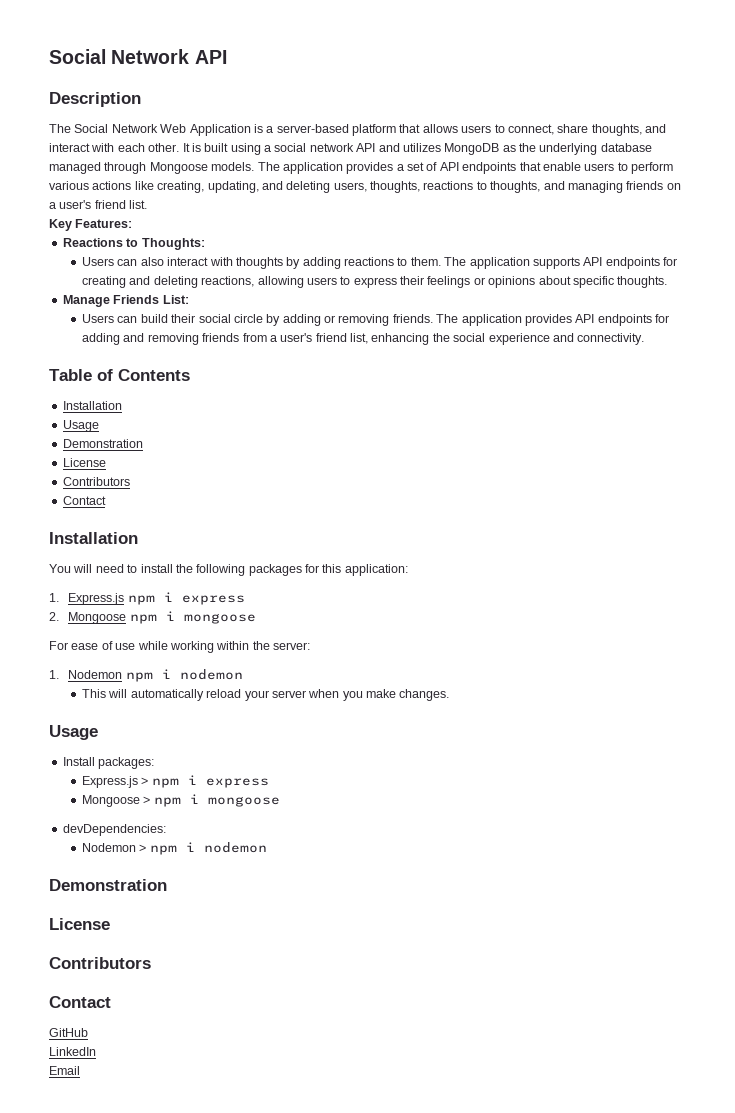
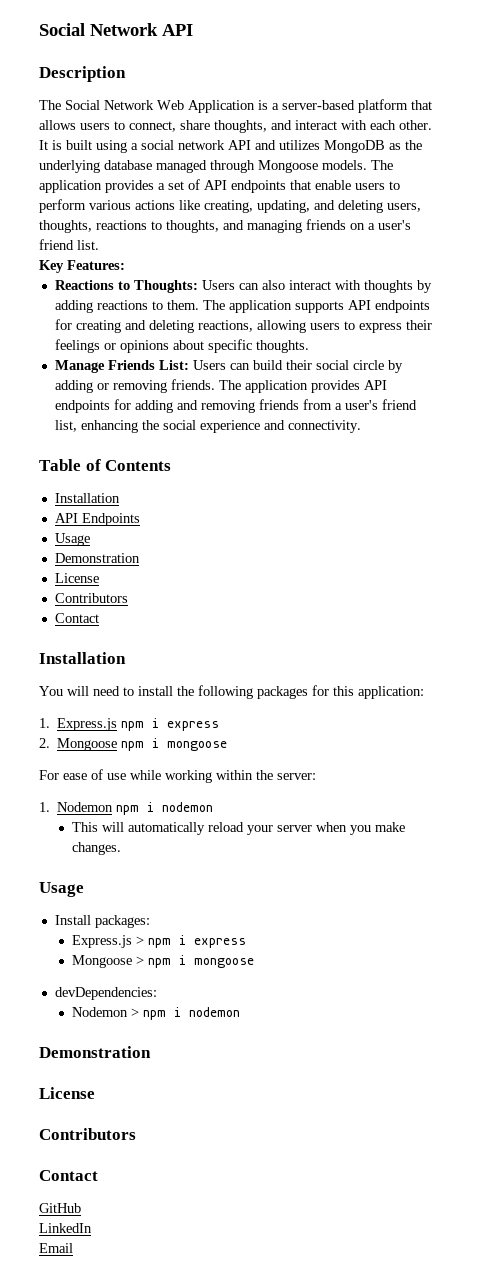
- Reactions to Thoughts:
- Users can also interact with thoughts by adding reactions to them.
+ Reactions to Thoughts: Users can also interact with thoughts by adding reactions to them.
- Manage Friends List:
- Users can build their social circle by adding or removing friends.
+ Manage Friends List: Users can build their social circle by adding or removing friends.
+ API Endpoints

